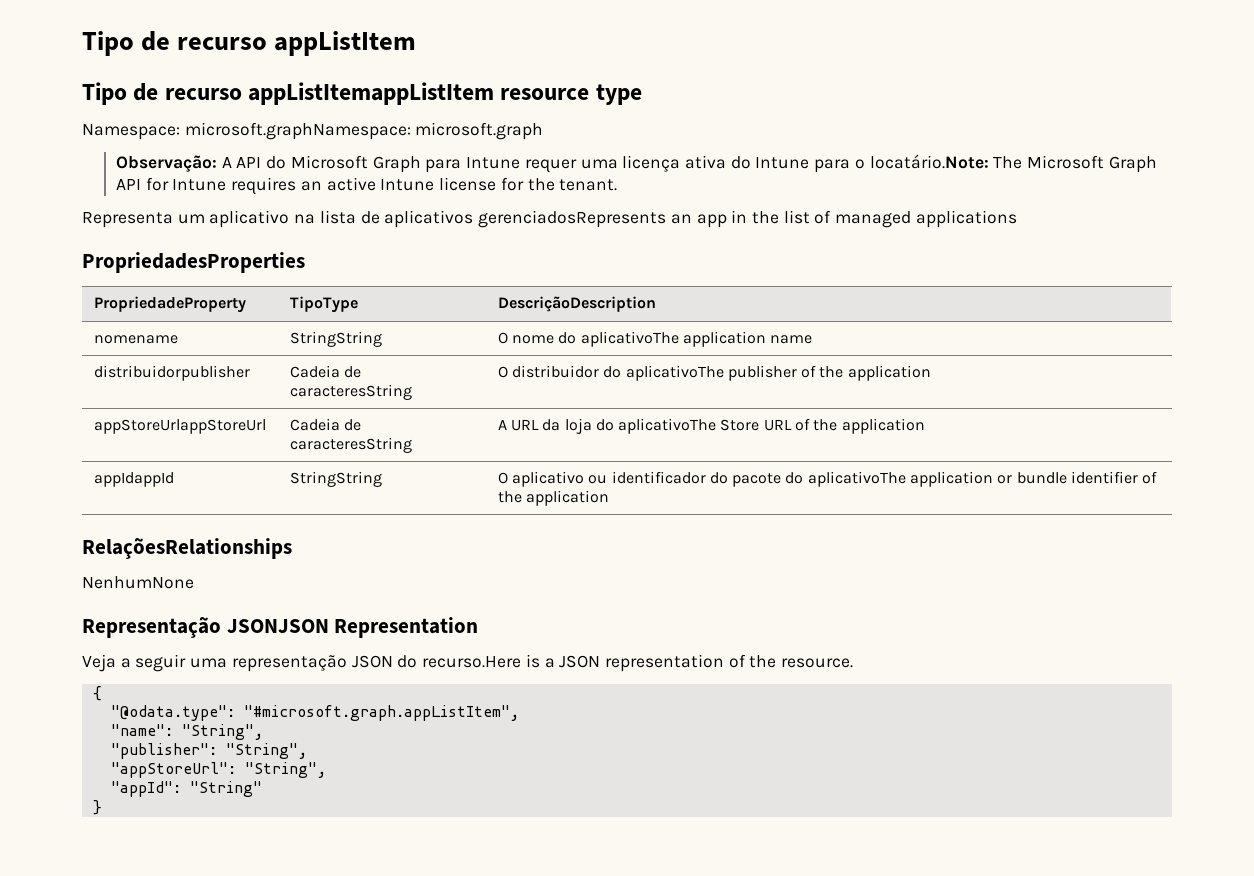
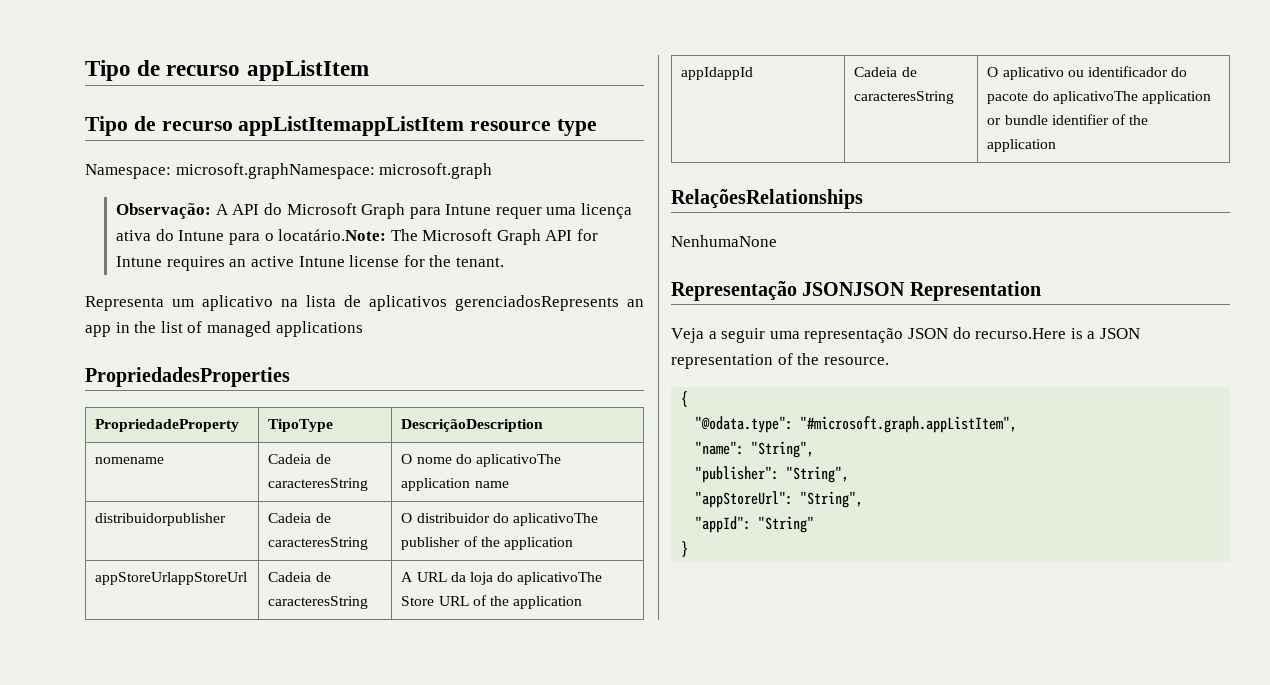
- nomename | StringString | O nome do aplicativoThe application name
+ nomename | Cadeia de caracteresString | O nome do aplicativoThe application name
- appIdappId | StringString | O aplicativo ou identificador do pacote do aplicativoThe application or bundle identifier of the application
+ appIdappId | Cadeia de caracteresString | O aplicativo ou identificador do pacote do aplicativoThe application or bundle identifier of the application
- NenhumNone
+ NenhumaNone

